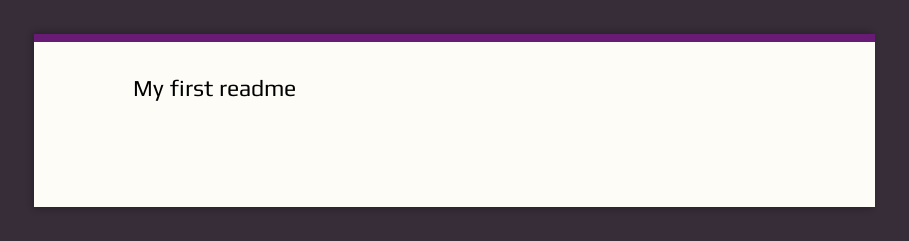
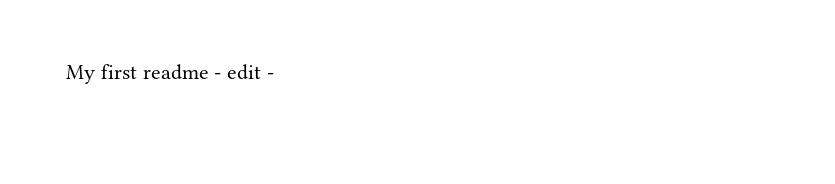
- My first readme
+ My first readme - edit -

